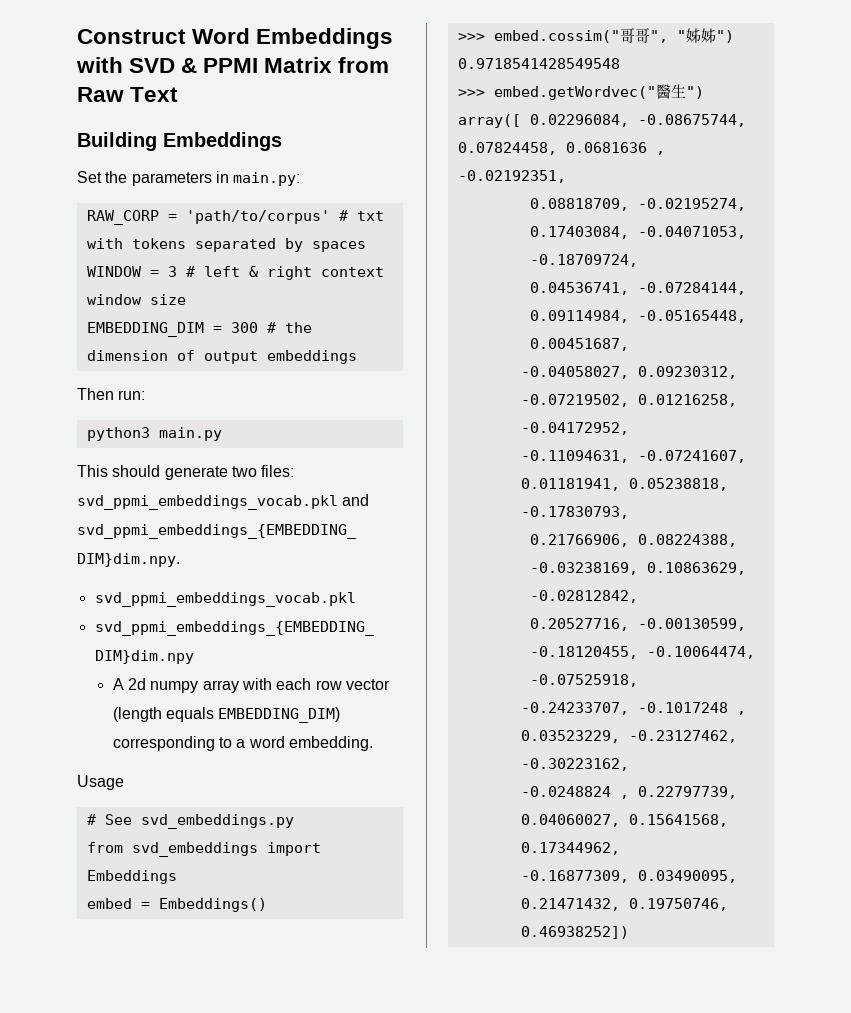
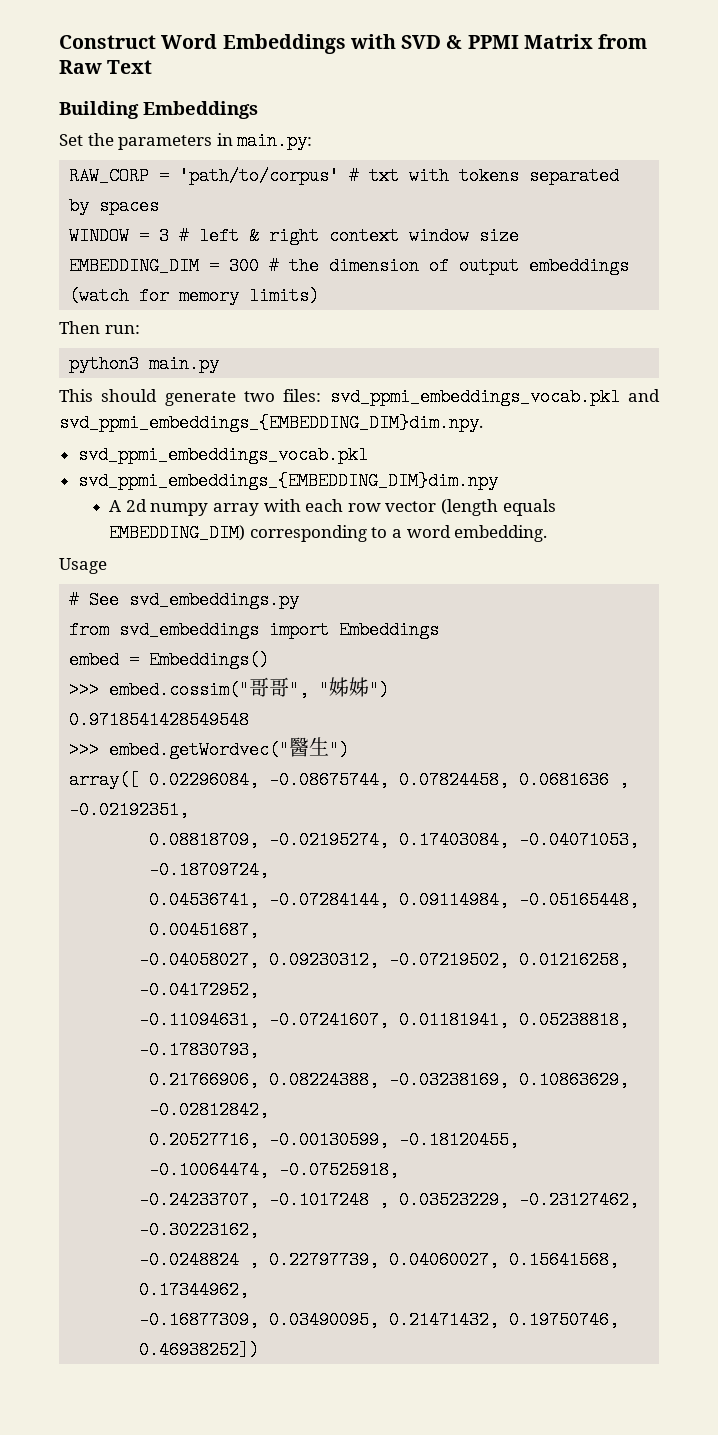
- EMBEDDING_DIM = 300 # the dimension of output embeddings
+ EMBEDDING_DIM = 300 # the dimension of output embeddings (watch for memory limits)

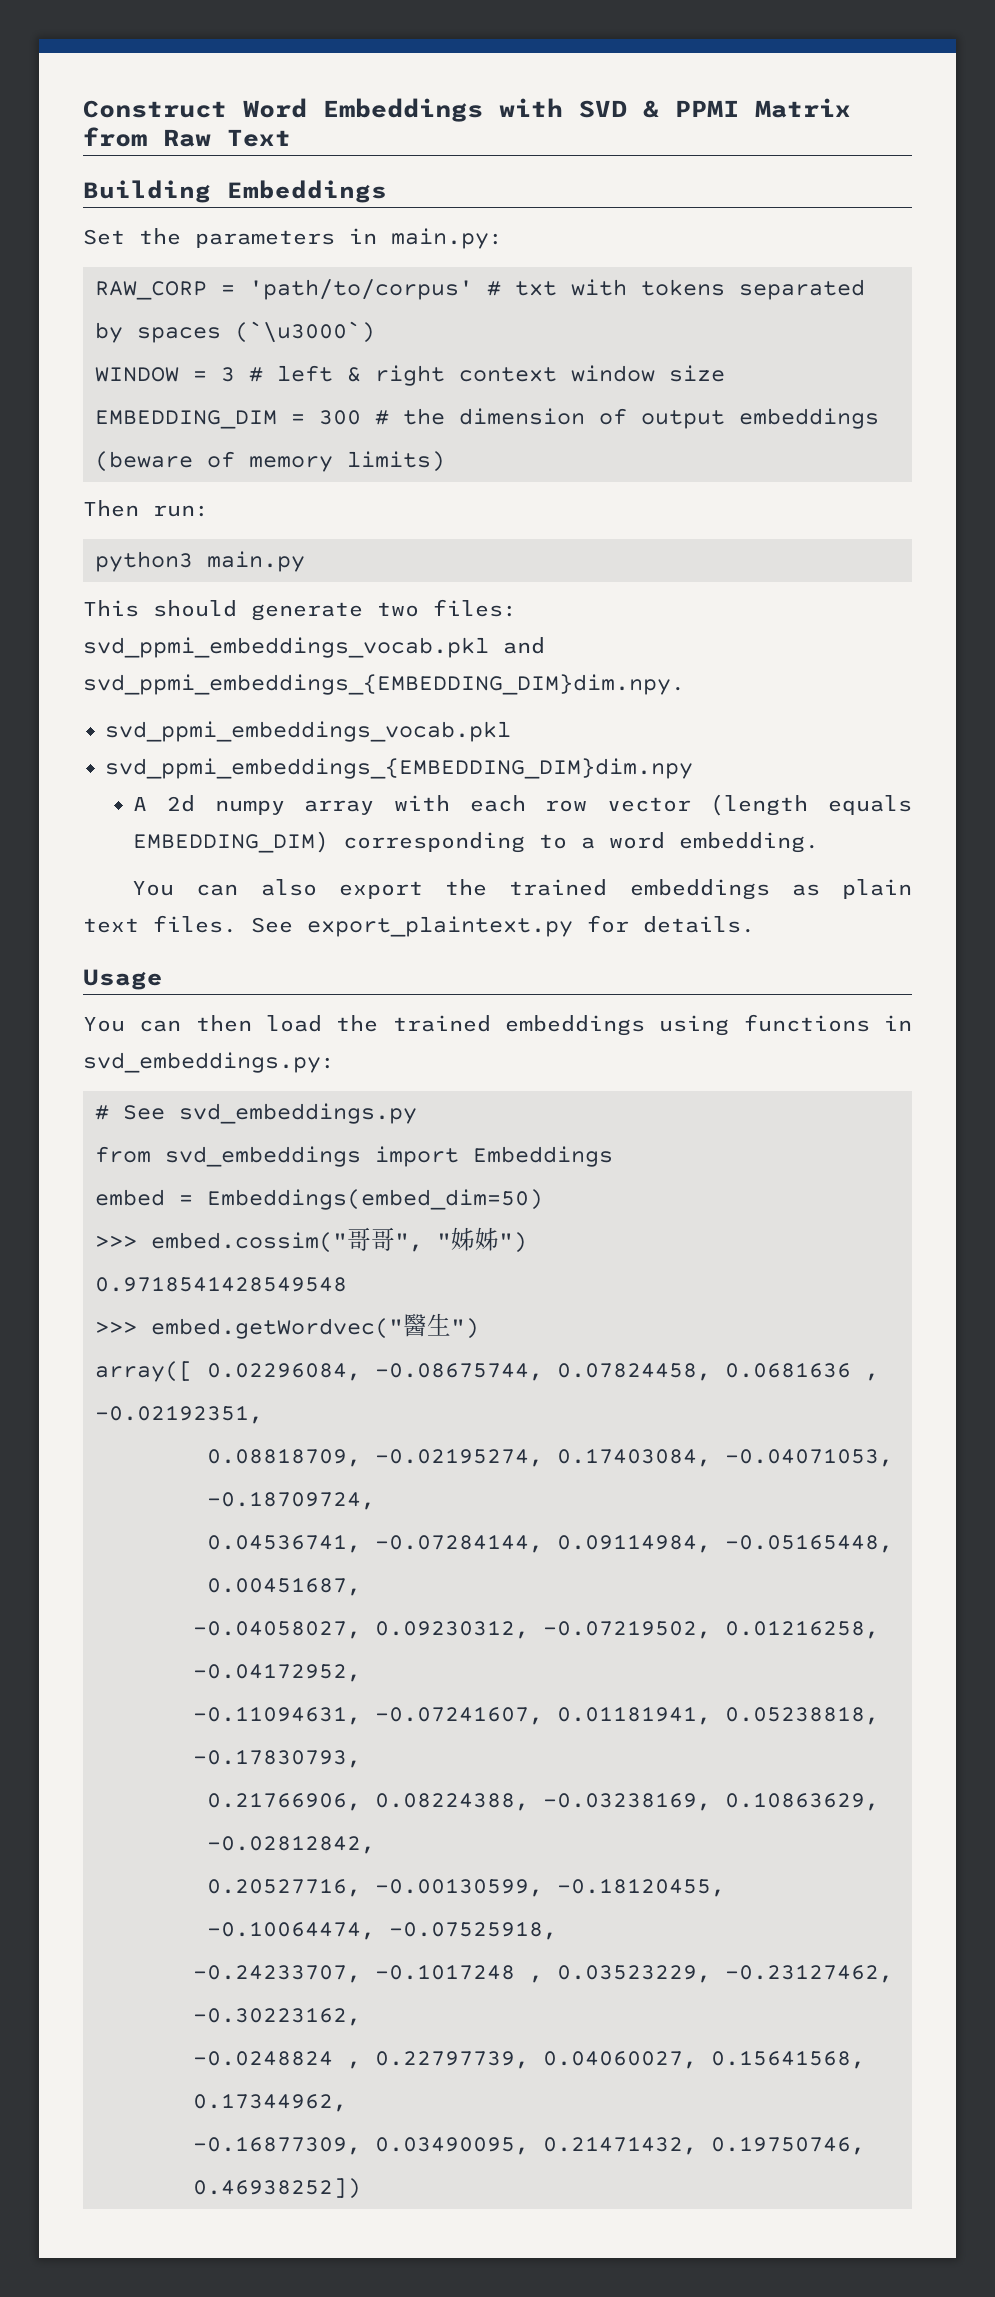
- RAW_CORP = 'path/to/corpus' # txt with tokens separated by spaces
+ RAW_CORP = 'path/to/corpus' # txt with tokens separated by spaces (`\u3000`)
- EMBEDDING_DIM = 300 # the dimension of output embeddings (watch for memory limits)
+ EMBEDDING_DIM = 300 # the dimension of output embeddings (beware of memory limits)
+ You can also export the trained embeddings as plain text files. See export_plaintext.py for details.
  Usage
+ You can then load the trained embeddings using functions in svd_embeddings.py:
- embed = Embeddings()
+ embed = Embeddings(embed_dim=50)

